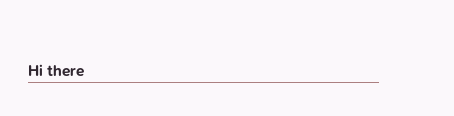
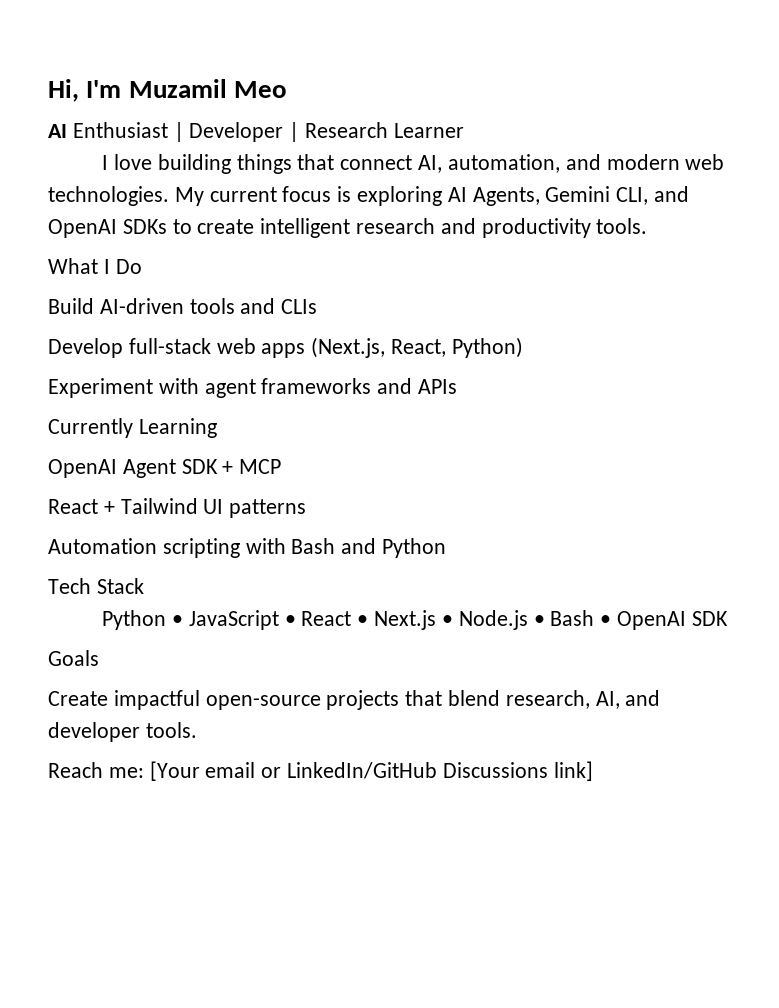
- Hi there
+ Hi, I'm Muzamil Meo
+ AI Enthusiast | Developer | Research Learner
+ I love building things that connect AI, automation, and modern web technologies. My current focus is exploring AI Agents, Gemini CLI, and OpenAI SDKs to create intelligent research and productivity tools.
+ What I Do
+ Build AI-driven tools and CLIs
+ Develop full-stack web apps (Next.js, React, Python)
+ Experiment with agent frameworks and APIs
+ Currently Learning
+ OpenAI Agent SDK + MCP
+ React + Tailwind UI patterns
+ Automation scripting with Bash and Python
+ Tech Stack
+ Python • JavaScript • React • Next.js • Node.js • Bash • OpenAI SDK
+ Goals
+ Create impactful open-source projects that blend research, AI, and developer tools.
+ Reach me: [Your email or LinkedIn/GitHub Discussions link]

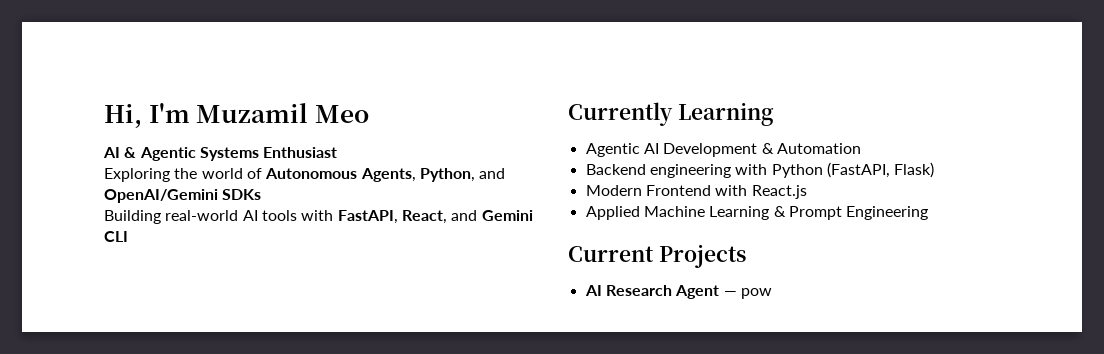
- AI Enthusiast | Developer | Research Learner
- I love building things that connect AI, automation, and modern web technologies. My current focus is exploring AI Agents, Gemini CLI, and OpenAI SDKs to create intelligent research and productivity tools.
- What I Do
- Build AI-driven tools and CLIs
- Develop full-stack web apps (Next.js, React, Python)
- Experiment with agent frameworks and APIs
+ AI & Agentic Systems Enthusiast
+ Exploring the world of Autonomous Agents, Python, and OpenAI/Gemini SDKs
+ Building real-world AI tools with FastAPI, React, and Gemini CLI
  Currently Learning
- OpenAI Agent SDK + MCP
- React + Tailwind UI patterns
- Automation scripting with Bash and Python
- Tech Stack
- Python • JavaScript • React • Next.js • Node.js • Bash • OpenAI SDK
- Goals
- Create impactful open-source projects that blend research, AI, and developer tools.
- Reach me: [Your email or LinkedIn/GitHub Discussions link]
+ Agentic AI Development & Automation
+ Backend engineering with Python (FastAPI, Flask)
+ Modern Frontend with React.js
+ Applied Machine Learning & Prompt Engineering
+ Current Projects
+ AI Research Agent — pow

